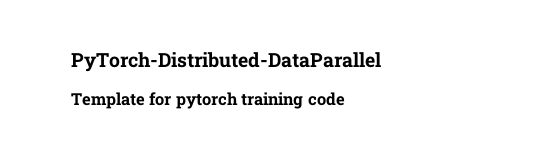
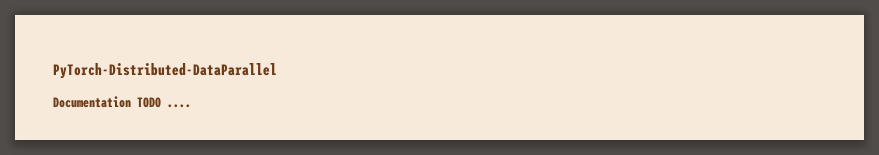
- Template for pytorch training code
+ Documentation TODO ....

